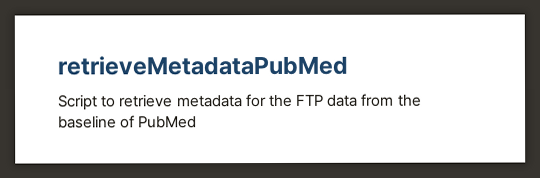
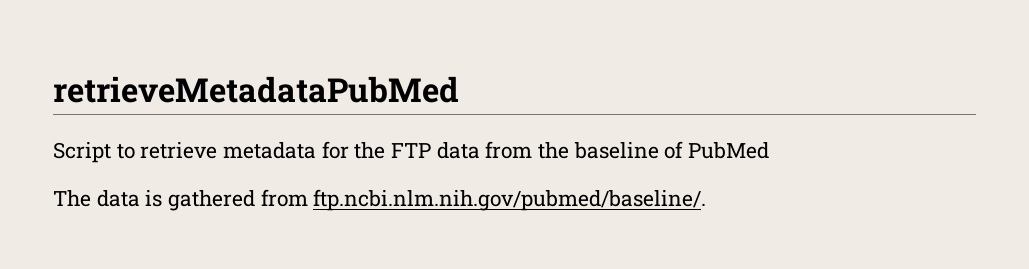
+ The data is gathered from ftp.ncbi.nlm.nih.gov/pubmed/baseline/.

